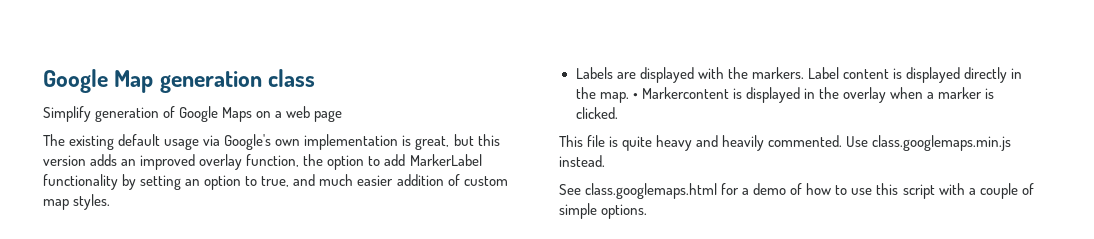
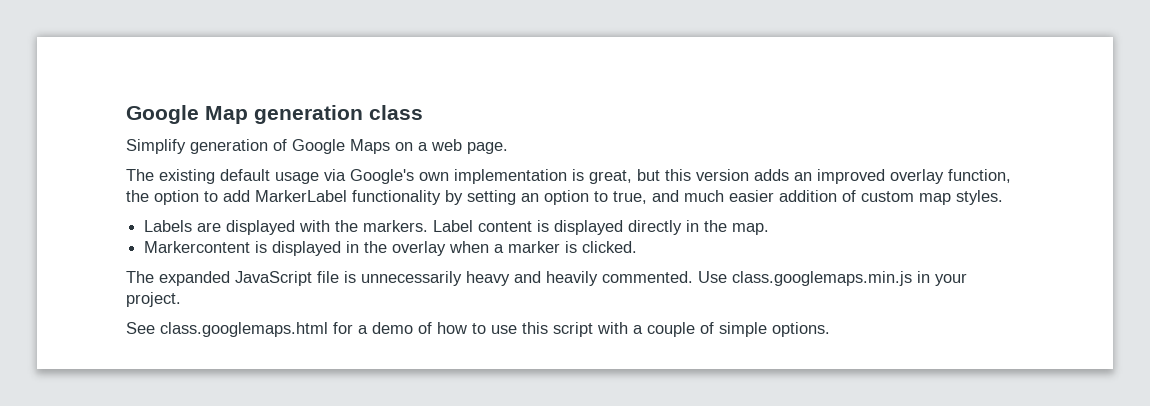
- Simplify generation of Google Maps on a web page
+ Simplify generation of Google Maps on a web page.
- Label content is displayed directly in the map. • Markercontent is displayed in the overlay when a marker is clicked.
+ Label content is displayed directly in the map.
+ Markercontent is displayed in the overlay when a marker is clicked.
- This file is quite heavy and heavily commented.
+ The expanded JavaScript file is unnecessarily heavy and heavily commented.
- Use class.googlemaps.min.js instead.
+ Use class.googlemaps.min.js in your project.

